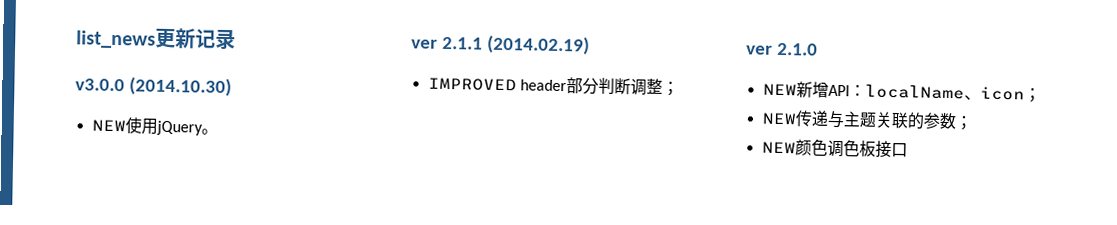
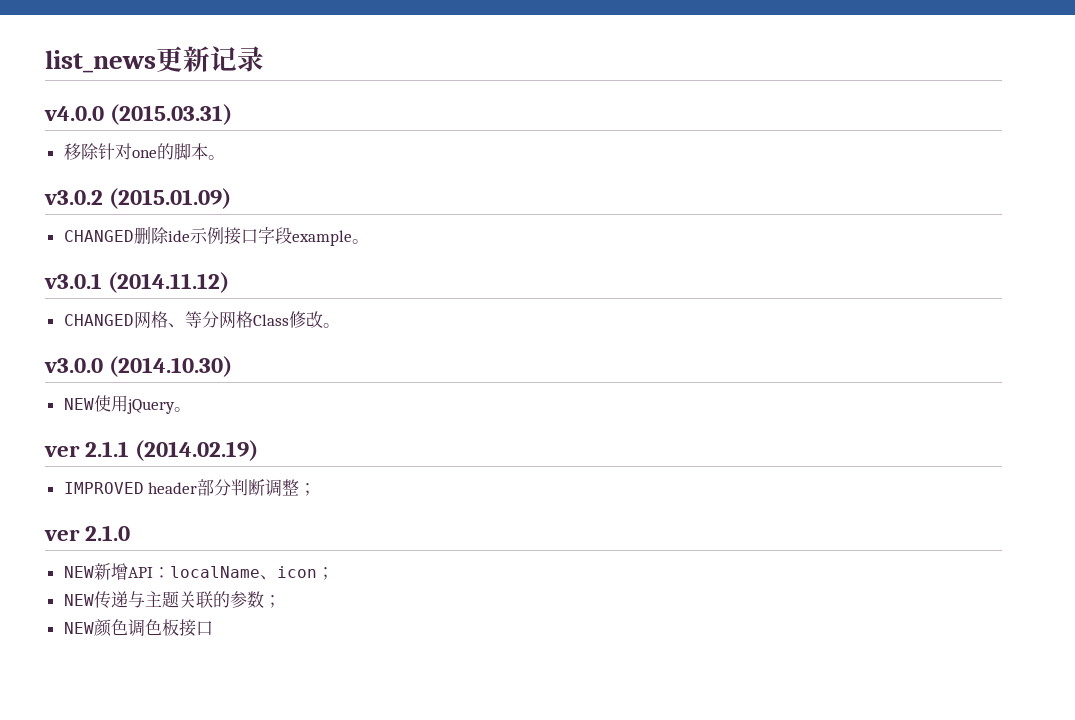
+ v4.0.0 (2015.03.31)
+ 移除针对one的脚本。
+ v3.0.2 (2015.01.09)
+ CHANGED删除ide示例接口字段example。
+ v3.0.1 (2014.11.12)
+ CHANGED网格、等分网格Class修改。

